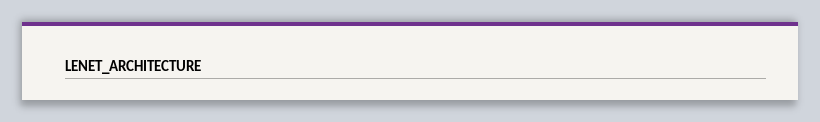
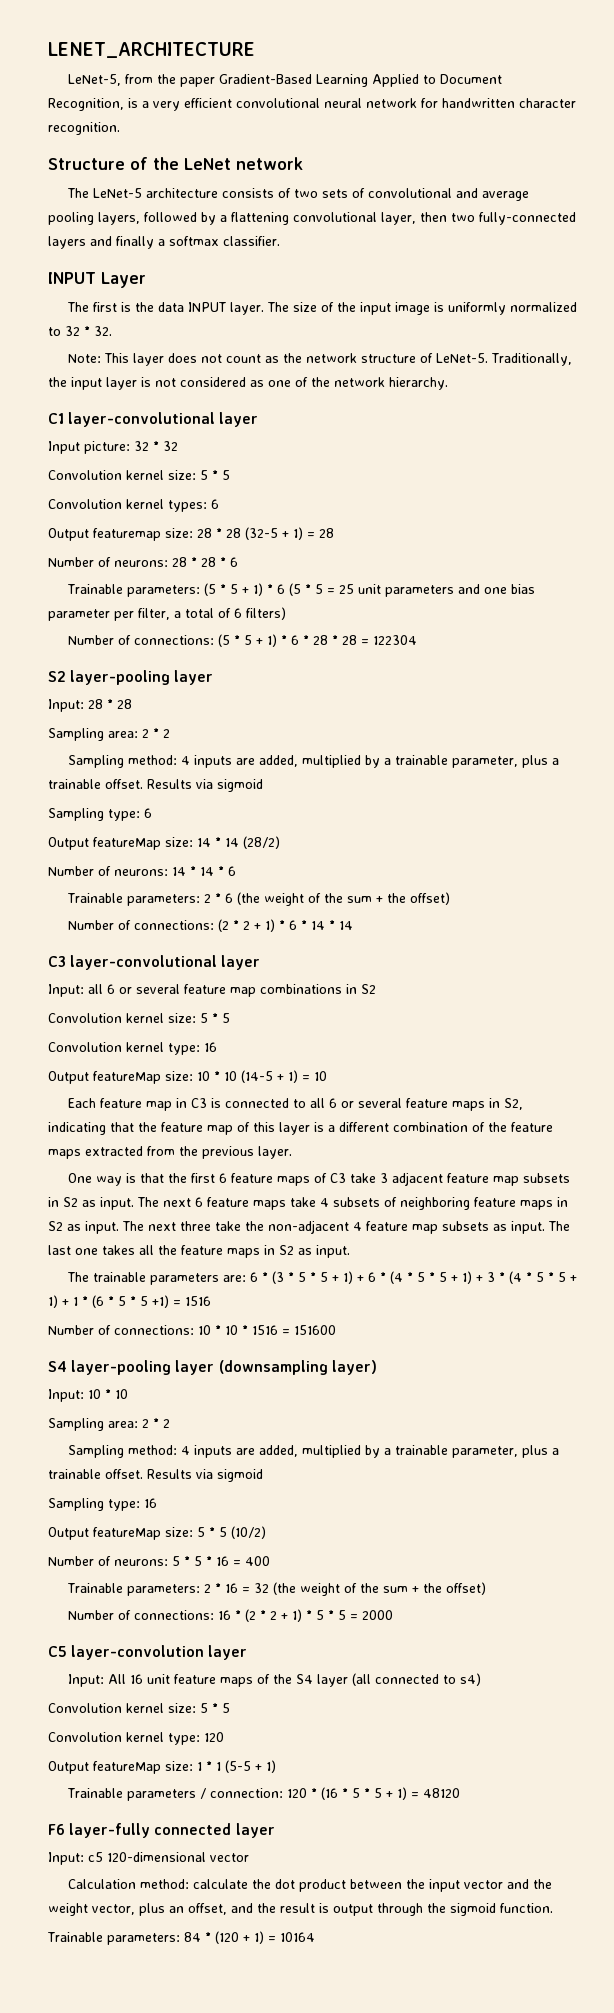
+ LeNet-5, from the paper Gradient-Based Learning Applied to Document Recognition, is a very efficient convolutional neural network for handwritten character recognition.
+ Structure of the LeNet network
+ The LeNet-5 architecture consists of two sets of convolutional and average pooling layers, followed by a flattening convolutional layer, then two fully-connected layers and finally a softmax classifier.
+ INPUT Layer
+ The first is the data INPUT layer. The size of the input image is uniformly normalized to 32 * 32.
+ Note: This layer does not count as the network structure of LeNet-5. Traditionally, the input layer is not considered as one of the network hierarchy.
+ C1 layer-convolutional layer
+ Input picture: 32 * 32
+ Convolution kernel size: 5 * 5
+ Convolution kernel types: 6
+ Output featuremap size: 28 * 28 (32-5 + 1) = 28
+ Number of neurons: 28 * 28 * 6
+ Trainable parameters: (5 * 5 + 1) * 6 (5 * 5 = 25 unit parameters and one bias parameter per filter, a total of 6 filters)
+ Number of connections: (5 * 5 + 1) * 6 * 28 * 28 = 122304
+ S2 layer-pooling layer
+ Input: 28 * 28
+ Sampling area: 2 * 2
+ Sampling method: 4 inputs are added, multiplied by a trainable parameter, plus a trainable offset. Results via sigmoid
+ Sampling type: 6
+ Output featureMap size: 14 * 14 (28/2)
+ Number of neurons: 14 * 14 * 6
+ Trainable parameters: 2 * 6 (the weight of the sum + the offset)
+ Number of connections: (2 * 2 + 1) * 6 * 14 * 14
+ C3 layer-convolutional layer
+ Input: all 6 or several feature map combinations in S2
+ Convolution kernel size: 5 * 5
+ Convolution kernel type: 16
+ Output featureMap size: 10 * 10 (14-5 + 1) = 10
+ Each feature map in C3 is connected to all 6 or several feature maps in S2, indicating that the feature map of this layer is a different combination of the feature maps extracted from the previous layer.
+ One way is that the first 6 feature maps of C3 take 3 adjacent feature map subsets in S2 as input. The next 6 feature maps take 4 subsets of neighboring feature maps in S2 as input. The next three take the non-adjacent 4 feature map subsets as input. The last one takes all the feature maps in S2 as input.
+ The trainable parameters are: 6 * (3 * 5 * 5 + 1) + 6 * (4 * 5 * 5 + 1) + 3 * (4 * 5 * 5 + 1) + 1 * (6 * 5 * 5 +1) = 1516
+ Number of connections: 10 * 10 * 1516 = 151600
+ S4 layer-pooling layer (downsampling layer)
+ Input: 10 * 10
+ Sampling area: 2 * 2
+ Sampling method: 4 inputs are added, multiplied by a trainable parameter, plus a trainable offset. Results via sigmoid
+ Sampling type: 16
+ Output featureMap size: 5 * 5 (10/2)
+ Number of neurons: 5 * 5 * 16 = 400
+ Trainable parameters: 2 * 16 = 32 (the weight of the sum + the offset)
+ Number of connections: 16 * (2 * 2 + 1) * 5 * 5 = 2000
+ C5 layer-convolution layer
+ Input: All 16 unit feature maps of the S4 layer (all connected to s4)
+ Convolution kernel size: 5 * 5
+ Convolution kernel type: 120
+ Output featureMap size: 1 * 1 (5-5 + 1)
+ Trainable parameters / connection: 120 * (16 * 5 * 5 + 1) = 48120
+ F6 layer-fully connected layer
+ Input: c5 120-dimensional vector
+ Calculation method: calculate the dot product between the input vector and the weight vector, plus an offset, and the result is output through the sigmoid function.
+ Trainable parameters: 84 * (120 + 1) = 10164

